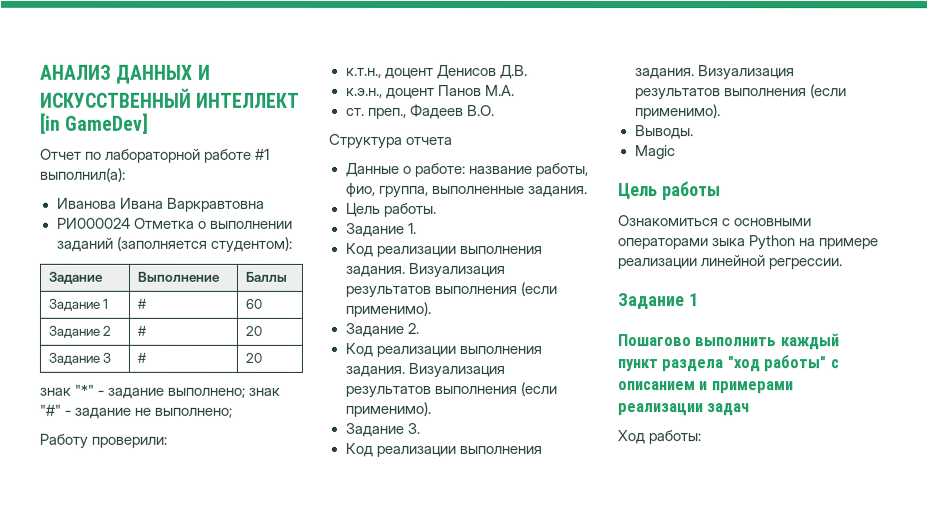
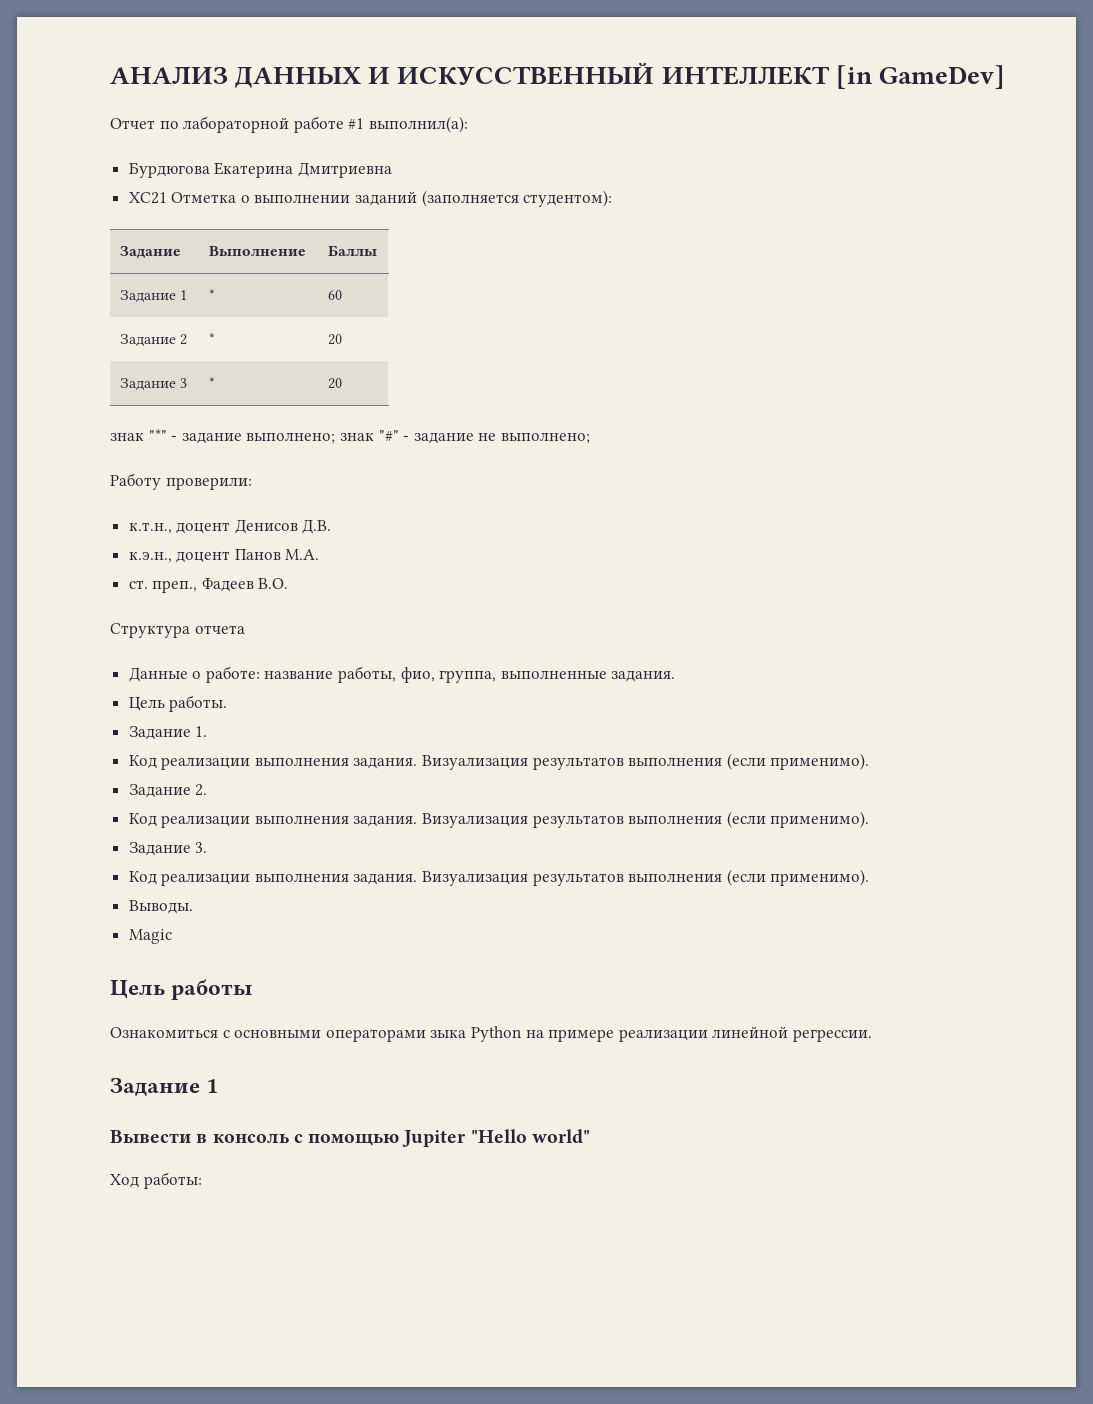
- Иванова Ивана Варкравтовна
- РИ000024 Отметка о выполнении заданий (заполняется студентом):
+ Бурдюгова Екатерина Дмитриевна
+ ХС21 Отметка о выполнении заданий (заполняется студентом):
- Задание 1 | # | 60
+ Задание 1 | * | 60
- Задание 2 | # | 20
+ Задание 2 | * | 20
- Задание 3 | # | 20
+ Задание 3 | * | 20
- Пошагово выполнить каждый пункт раздела "ход работы" с описанием и примерами реализации задач
+ Вывести в консоль с помощью Jupiter "Hello world"

